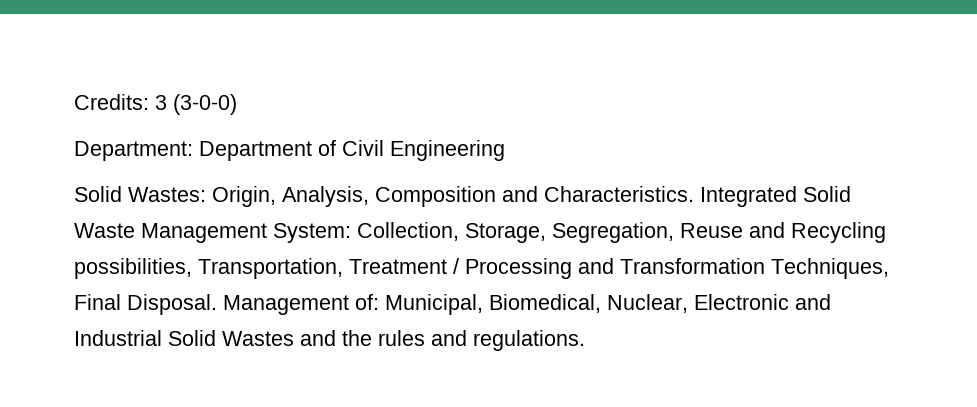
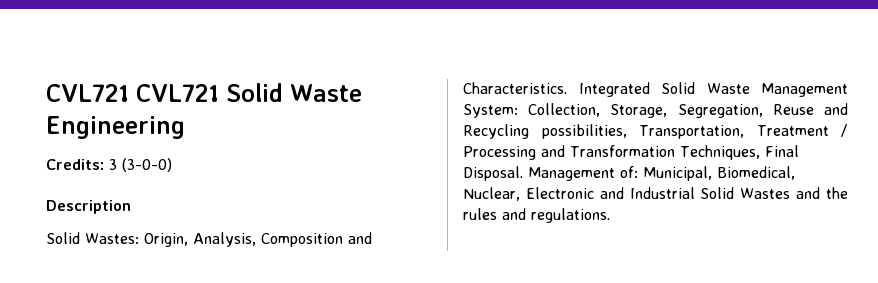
+ CVL721 CVL721 Solid Waste Engineering
  Credits: 3 (3-0-0)
- Department: Department of Civil Engineering
+ Description

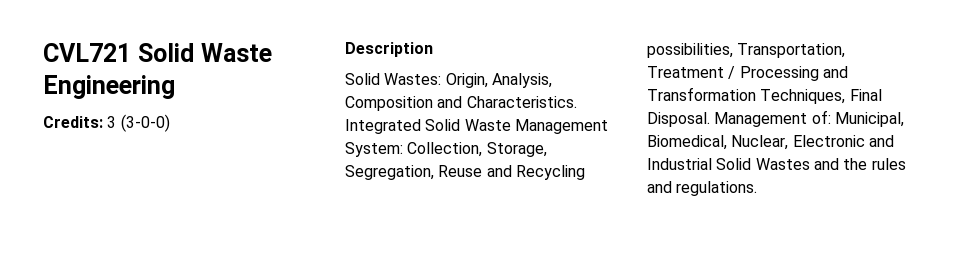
- CVL721 CVL721 Solid Waste Engineering
+ CVL721 Solid Waste Engineering

